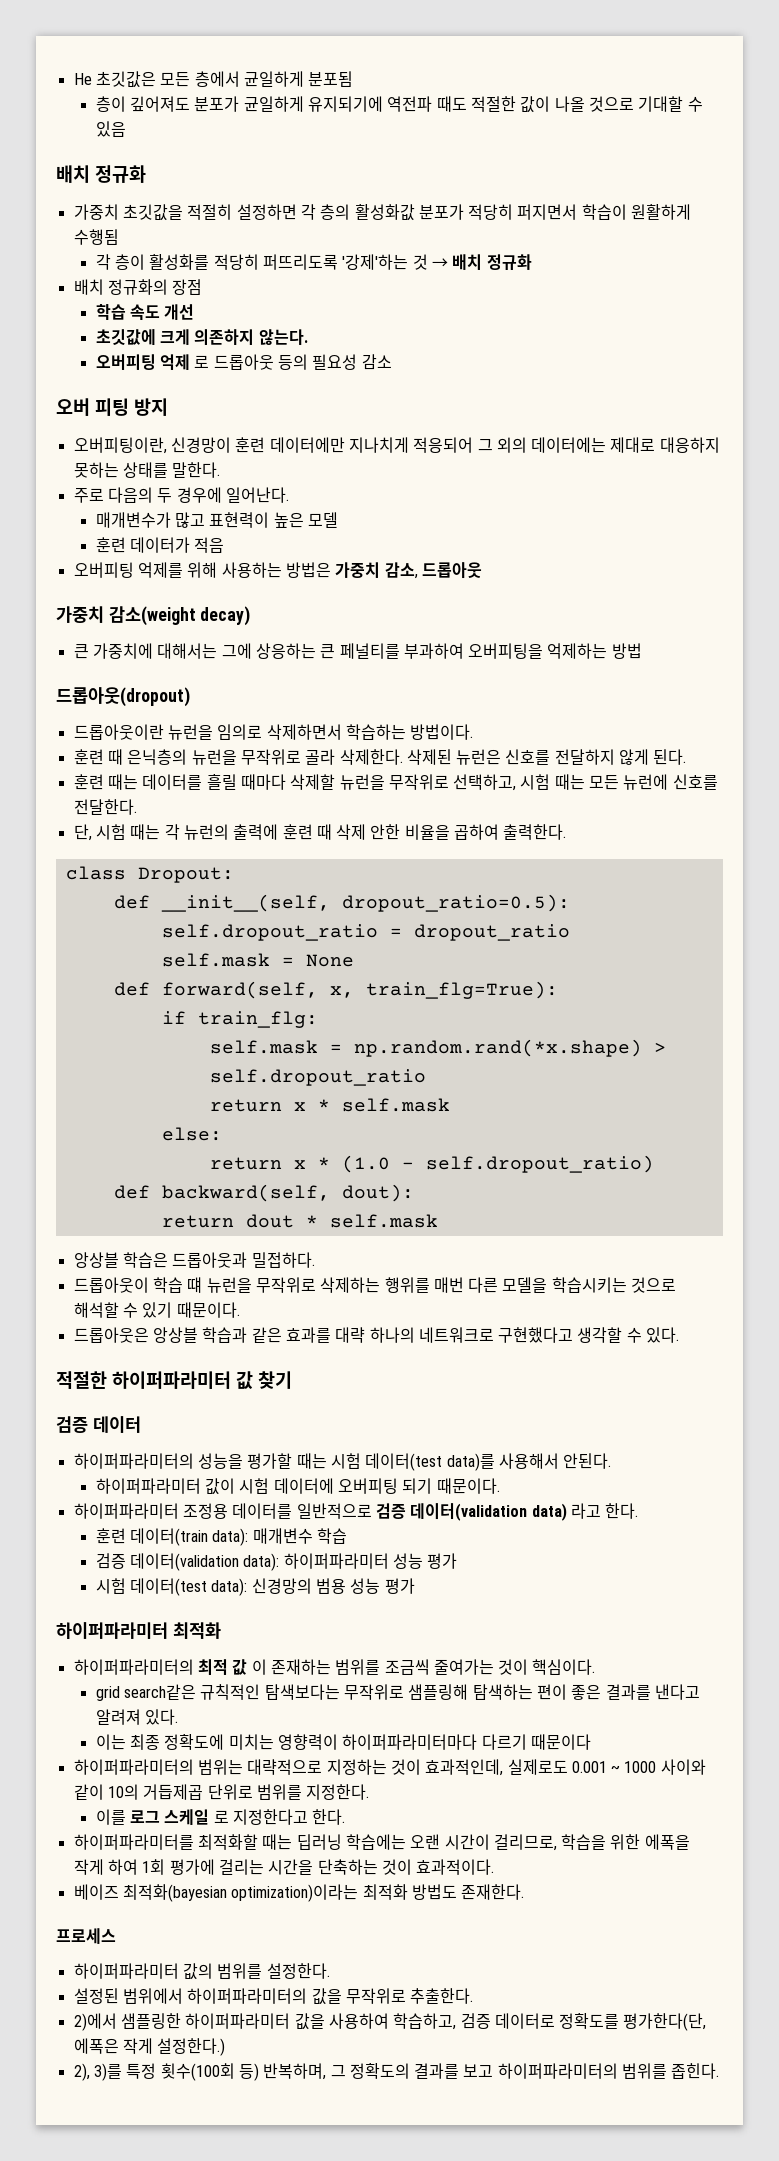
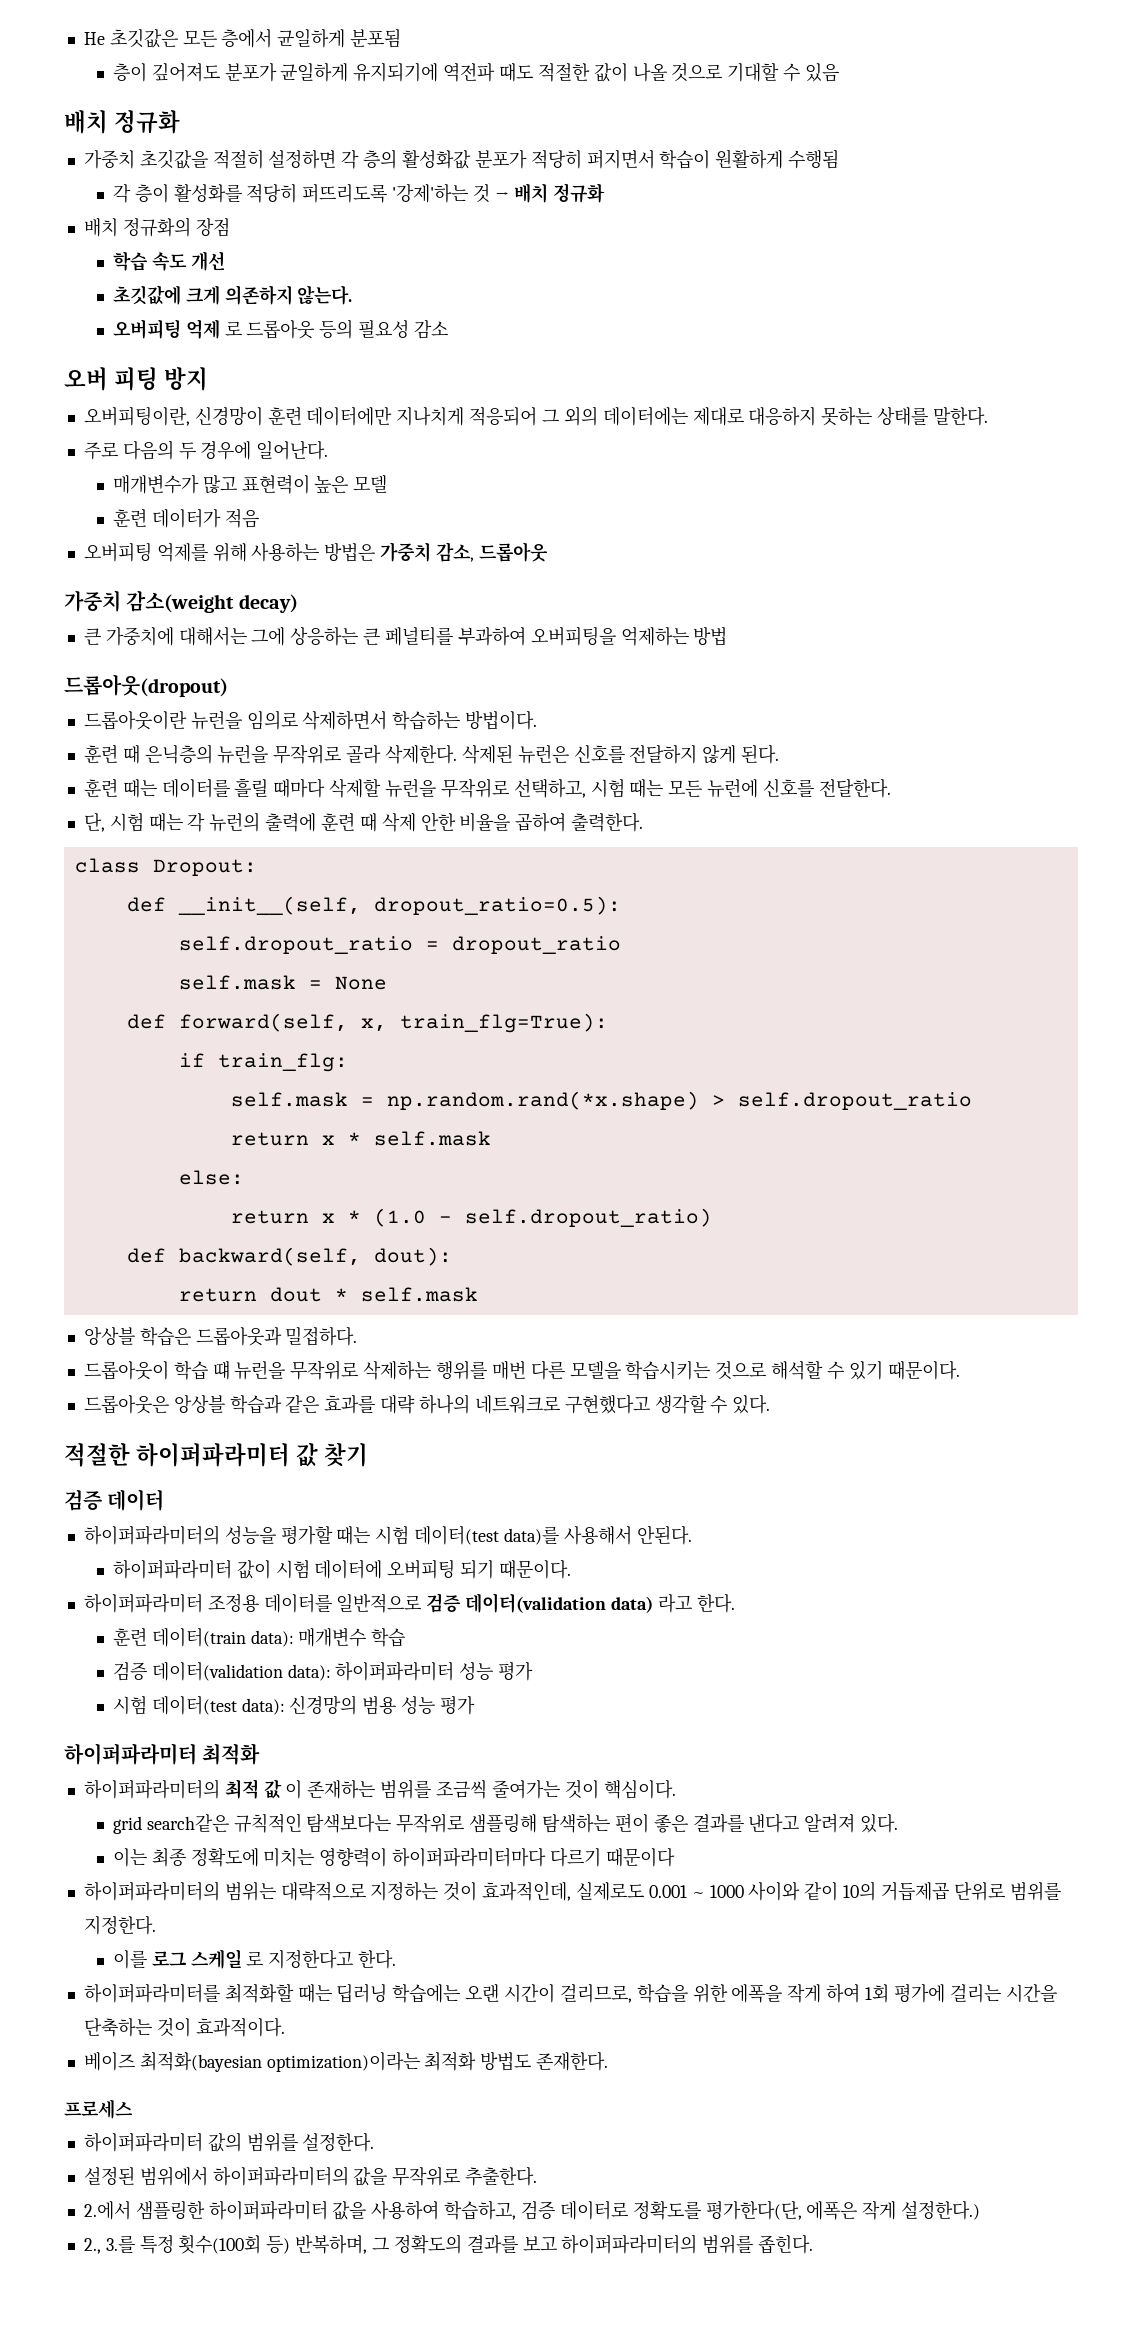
- 2)에서 샘플링한 하이퍼파라미터 값을 사용하여 학습하고, 검증 데이터로 정확도를 평가한다(단, 에폭은 작게 설정한다.)
+ 2.에서 샘플링한 하이퍼파라미터 값을 사용하여 학습하고, 검증 데이터로 정확도를 평가한다(단, 에폭은 작게 설정한다.)
- 2), 3)를 특정 횟수(100회 등) 반복하며, 그 정확도의 결과를 보고 하이퍼파라미터의 범위를 좁힌다.
+ 2., 3.를 특정 횟수(100회 등) 반복하며, 그 정확도의 결과를 보고 하이퍼파라미터의 범위를 좁힌다.

